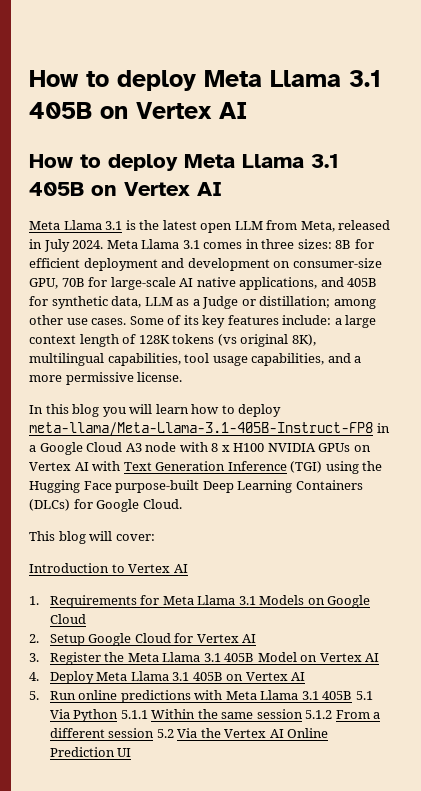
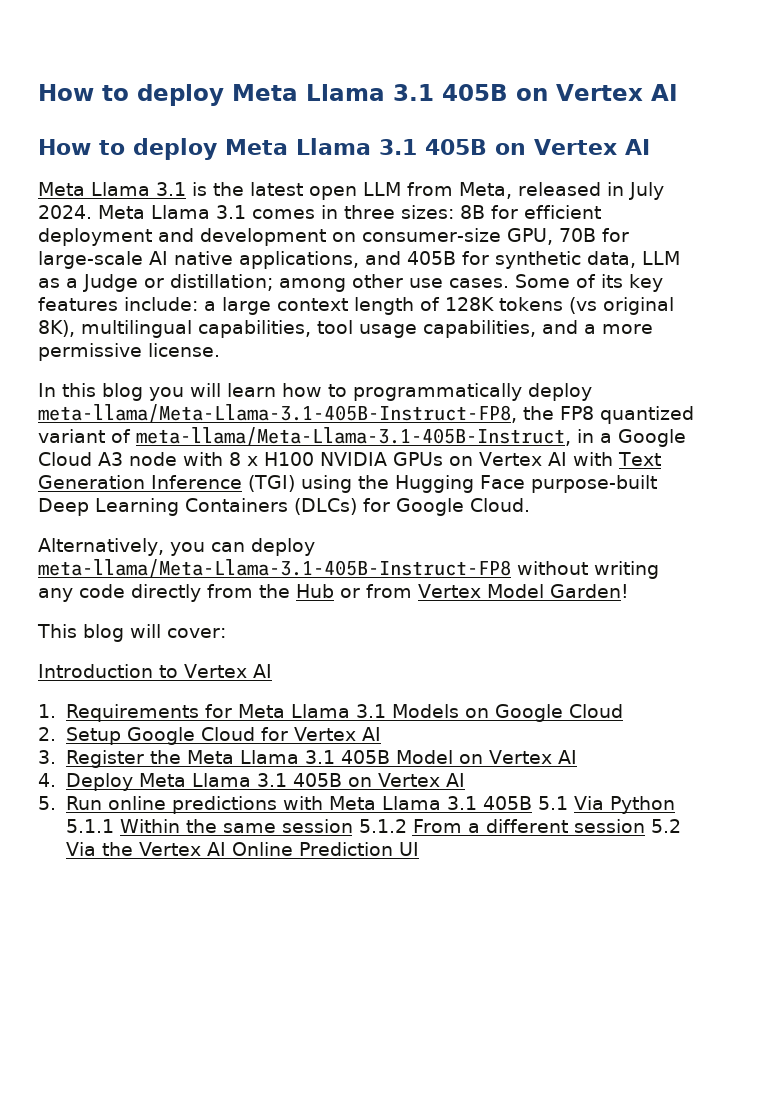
- In this blog you will learn how to deploy meta-llama/Meta-Llama-3.1-405B-Instruct-FP8 in a Google Cloud A3 node with 8 x H100 NVIDIA GPUs on Vertex AI with Text Generation Inference (TGI) using the Hugging Face purpose-built Deep Learning Containers (DLCs) for Google Cloud.
+ In this blog you will learn how to programmatically deploy meta-llama/Meta-Llama-3.1-405B-Instruct-FP8, the FP8 quantized variant of meta-llama/Meta-Llama-3.1-405B-Instruct, in a Google Cloud A3 node with 8 x H100 NVIDIA GPUs on Vertex AI with Text Generation Inference (TGI) using the Hugging Face purpose-built Deep Learning Containers (DLCs) for Google Cloud.
+ Alternatively, you can deploy meta-llama/Meta-Llama-3.1-405B-Instruct-FP8 without writing any code directly from the Hub or from Vertex Model Garden!

